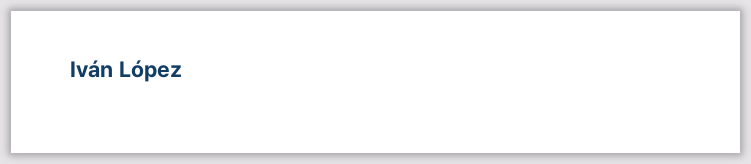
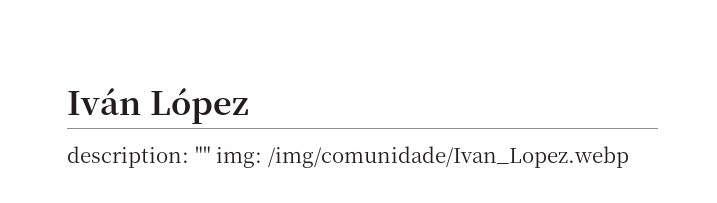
+ description: "" img: /img/comunidade/Ivan_Lopez.webp

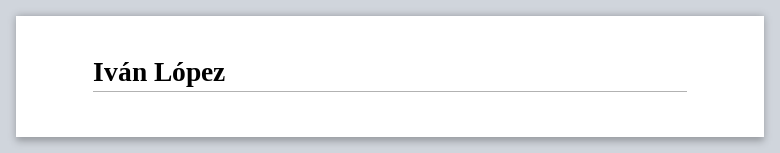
- description: "" img: /img/comunidade/Ivan_Lopez.webp

